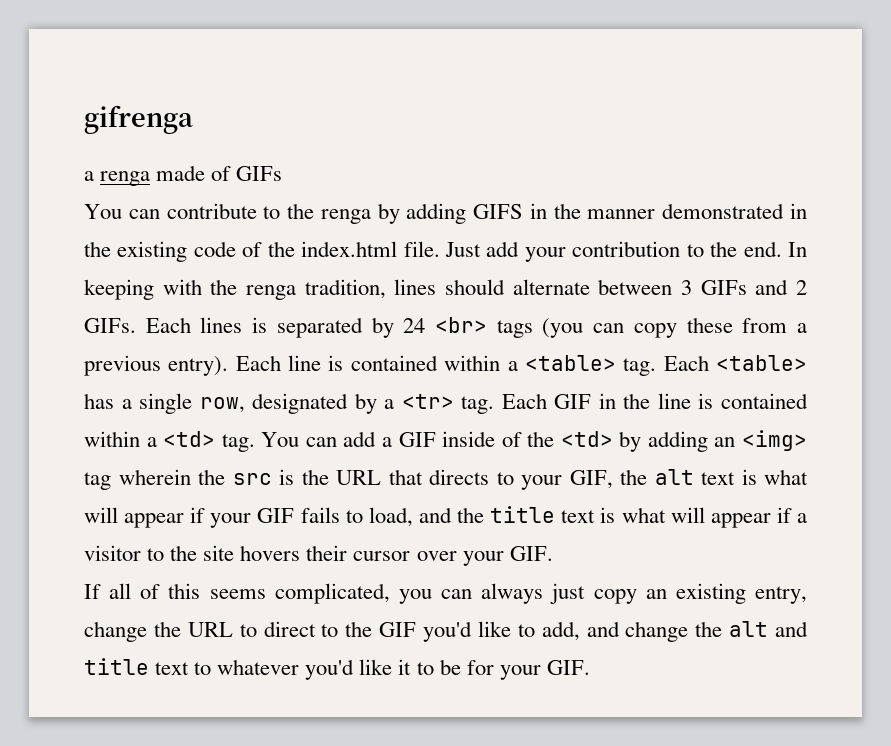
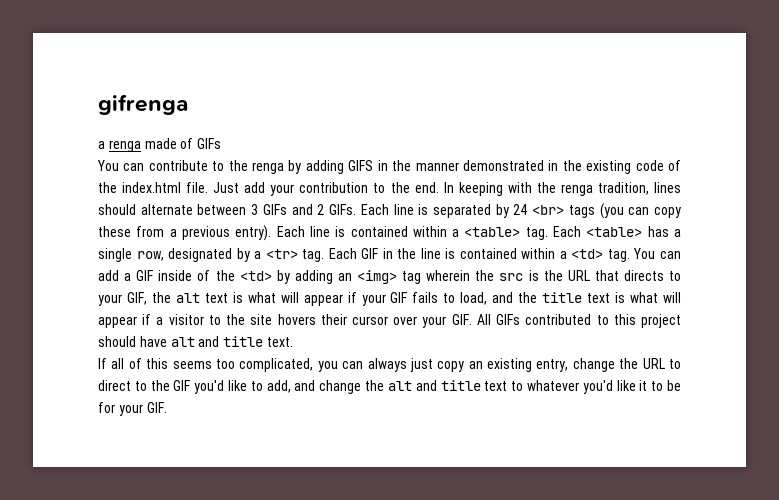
- Each lines is separated by 24 <br> tags (you can copy these from a previous entry).
+ Each line is separated by 24 <br> tags (you can copy these from a previous entry).
- You can add a GIF inside of the <td> by adding an <img> tag wherein the src is the URL that directs to your GIF, the alt text is what will appear if your GIF fails to load, and the title text is what will appear if a visitor to the site hovers their cursor over your GIF.
+ You can add a GIF inside of the <td> by adding an <img> tag wherein the src is the URL that directs to your GIF, the alt text is what will appear if your GIF fails to load, and the title text is what will appear if a visitor to the site hovers their cursor over your GIF. All GIFs contributed to this project should have alt and title text.
- If all of this seems complicated, you can always just copy an existing entry, change the URL to direct to the GIF you'd like to add, and change the alt and title text to whatever you'd like it to be for your GIF.
+ If all of this seems too complicated, you can always just copy an existing entry, change the URL to direct to the GIF you'd like to add, and change the alt and title text to whatever you'd like it to be for your GIF.

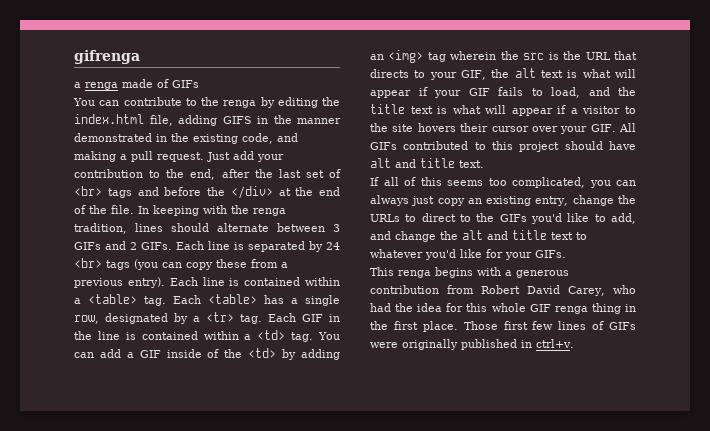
- You can contribute to the renga by adding GIFS in the manner demonstrated in the existing code of the index.html file.
+ You can contribute to the renga by editing the index.html file, adding GIFS in the manner demonstrated in the existing code, and making a pull request.
- Just add your contribution to the end.
+ Just add your contribution to the end, after the last set of <br> tags and before the </div> at the end of the file.
- If all of this seems too complicated, you can always just copy an existing entry, change the URL to direct to the GIF you'd like to add, and change the alt and title text to whatever you'd like it to be for your GIF.
+ If all of this seems too complicated, you can always just copy an existing entry, change the URLs to direct to the GIFs you'd like to add, and change the alt and title text to whatever you'd like for your GIFs.
+ This renga begins with a generous contribution from Robert David Carey, who had the idea for this whole GIF renga thing in the first place. Those first few lines of GIFs were originally published in ctrl+v.

